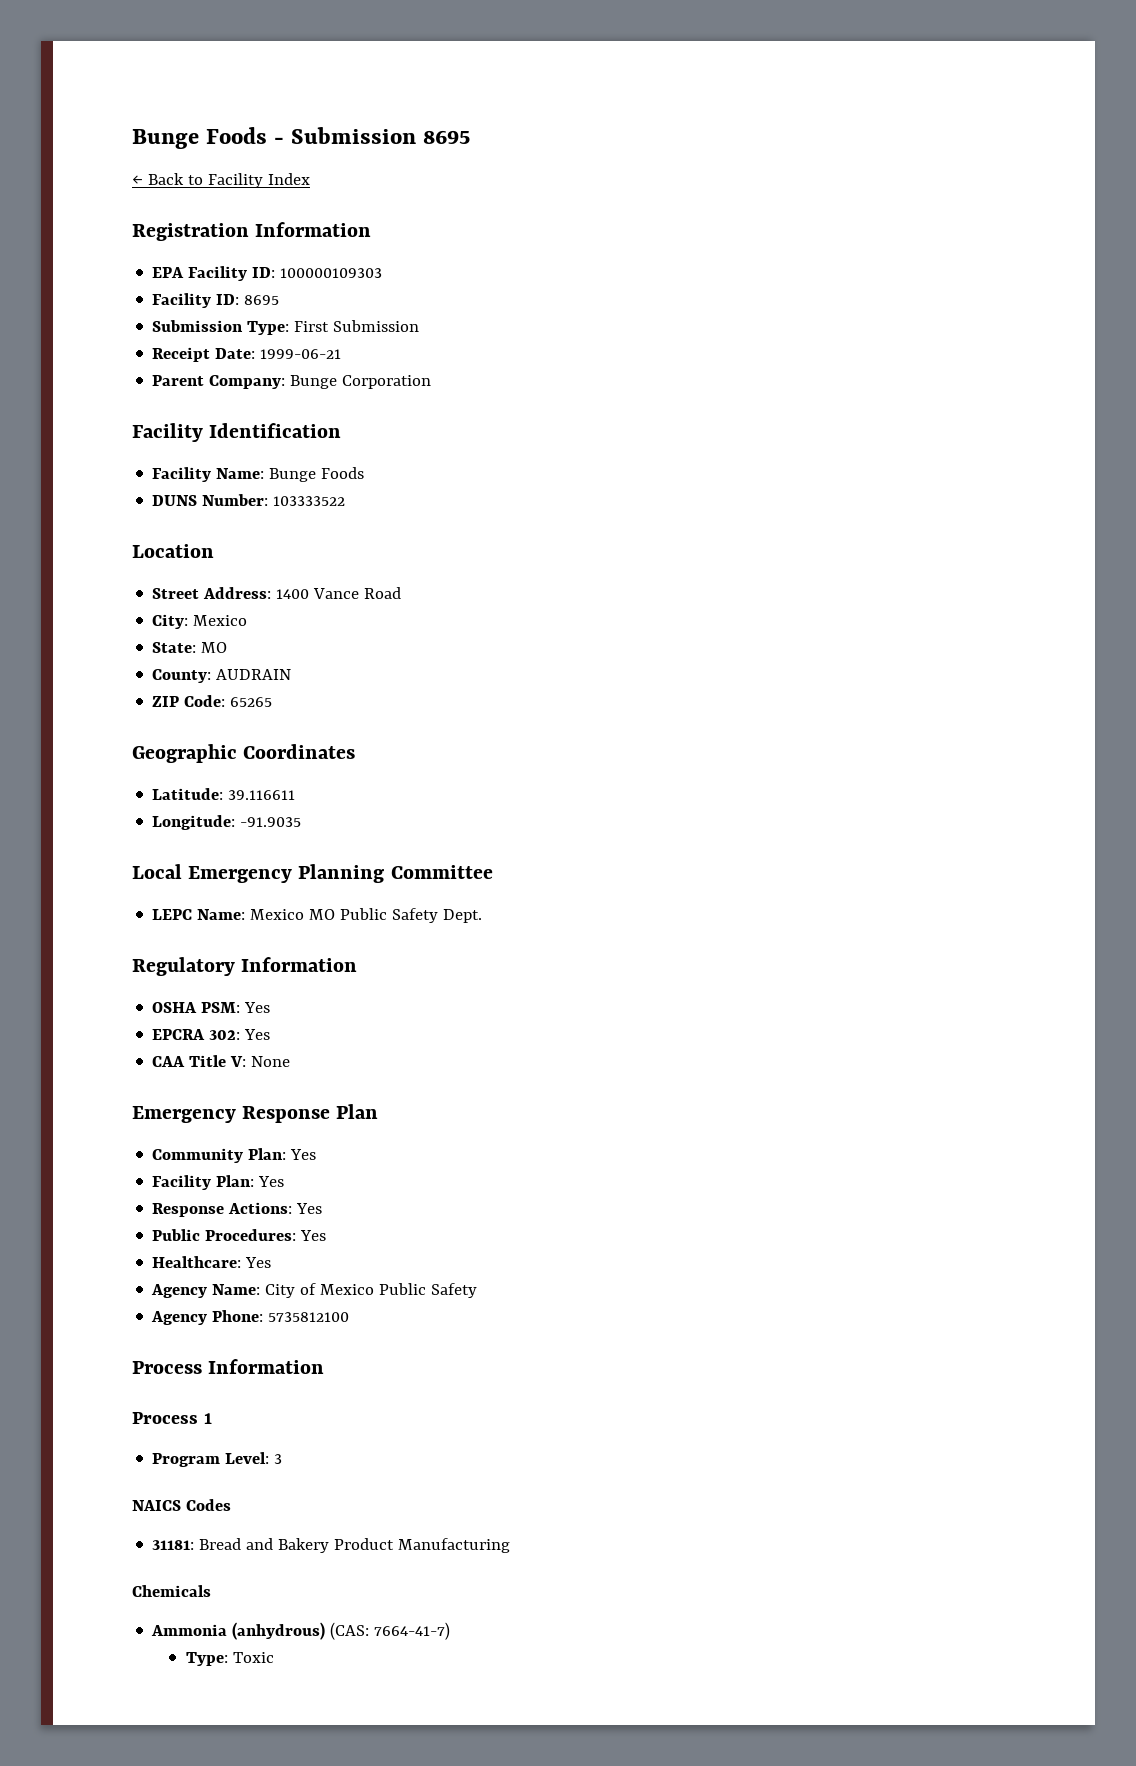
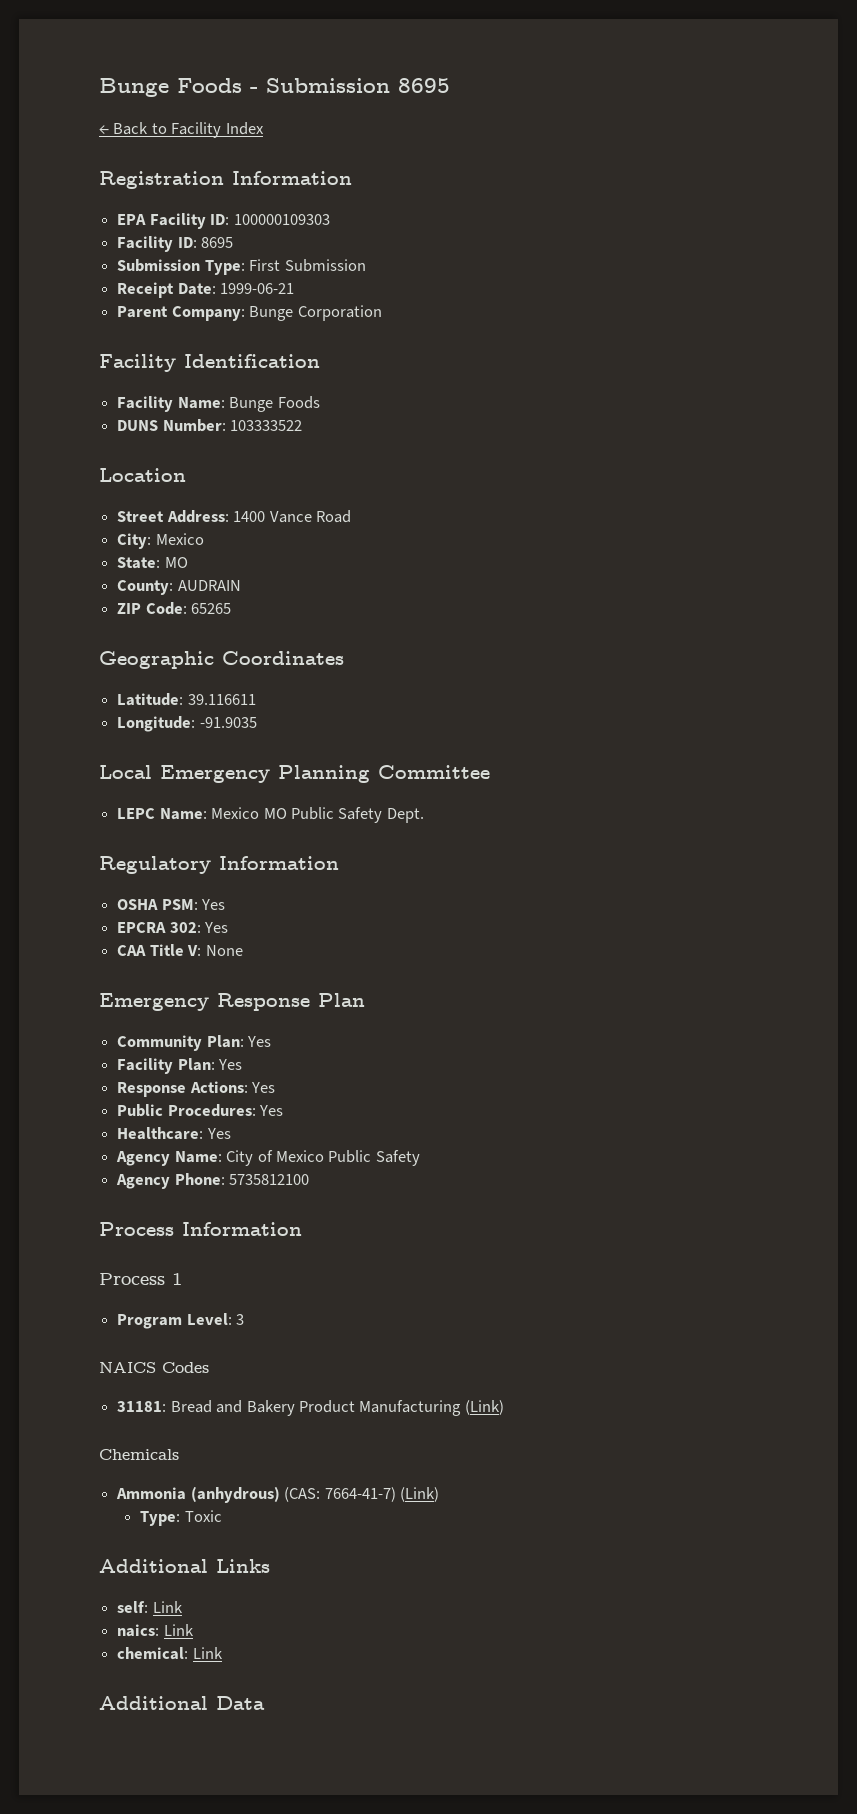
- 31181: Bread and Bakery Product Manufacturing
+ 31181: Bread and Bakery Product Manufacturing (Link)
- Ammonia (anhydrous) (CAS: 7664-41-7)
+ Ammonia (anhydrous) (CAS: 7664-41-7) (Link)
+ Additional Links
+ self: Link
+ naics: Link
+ chemical: Link
+ Additional Data

